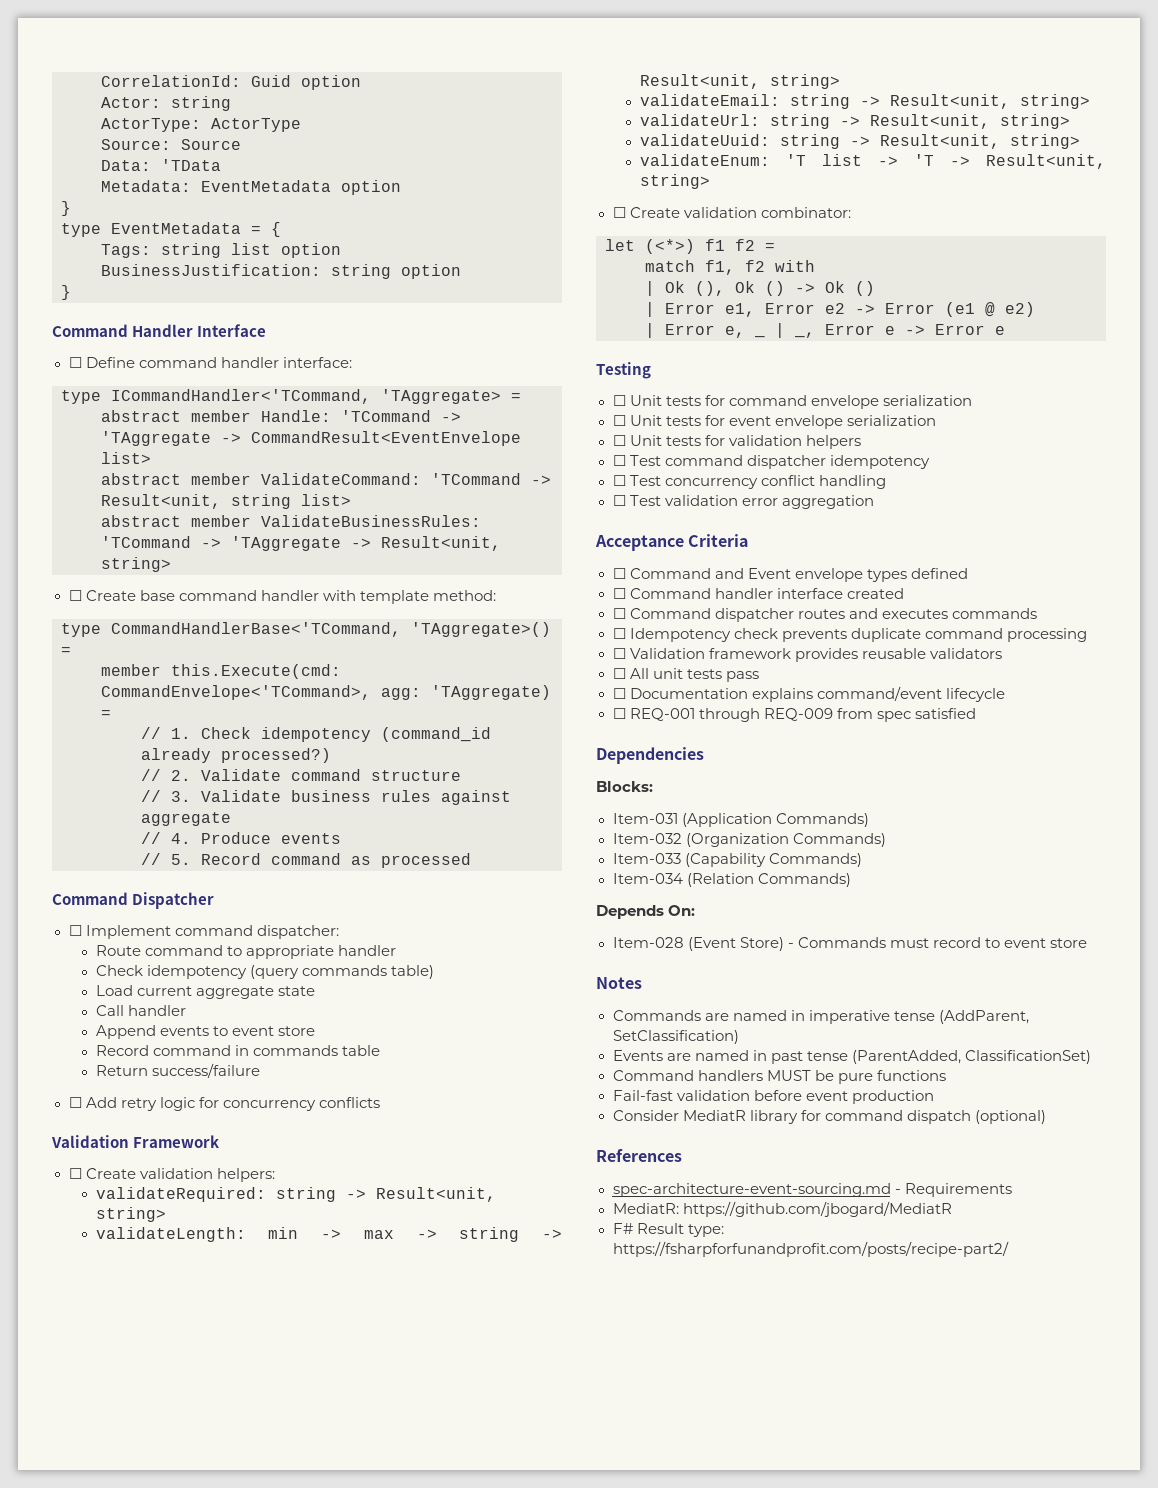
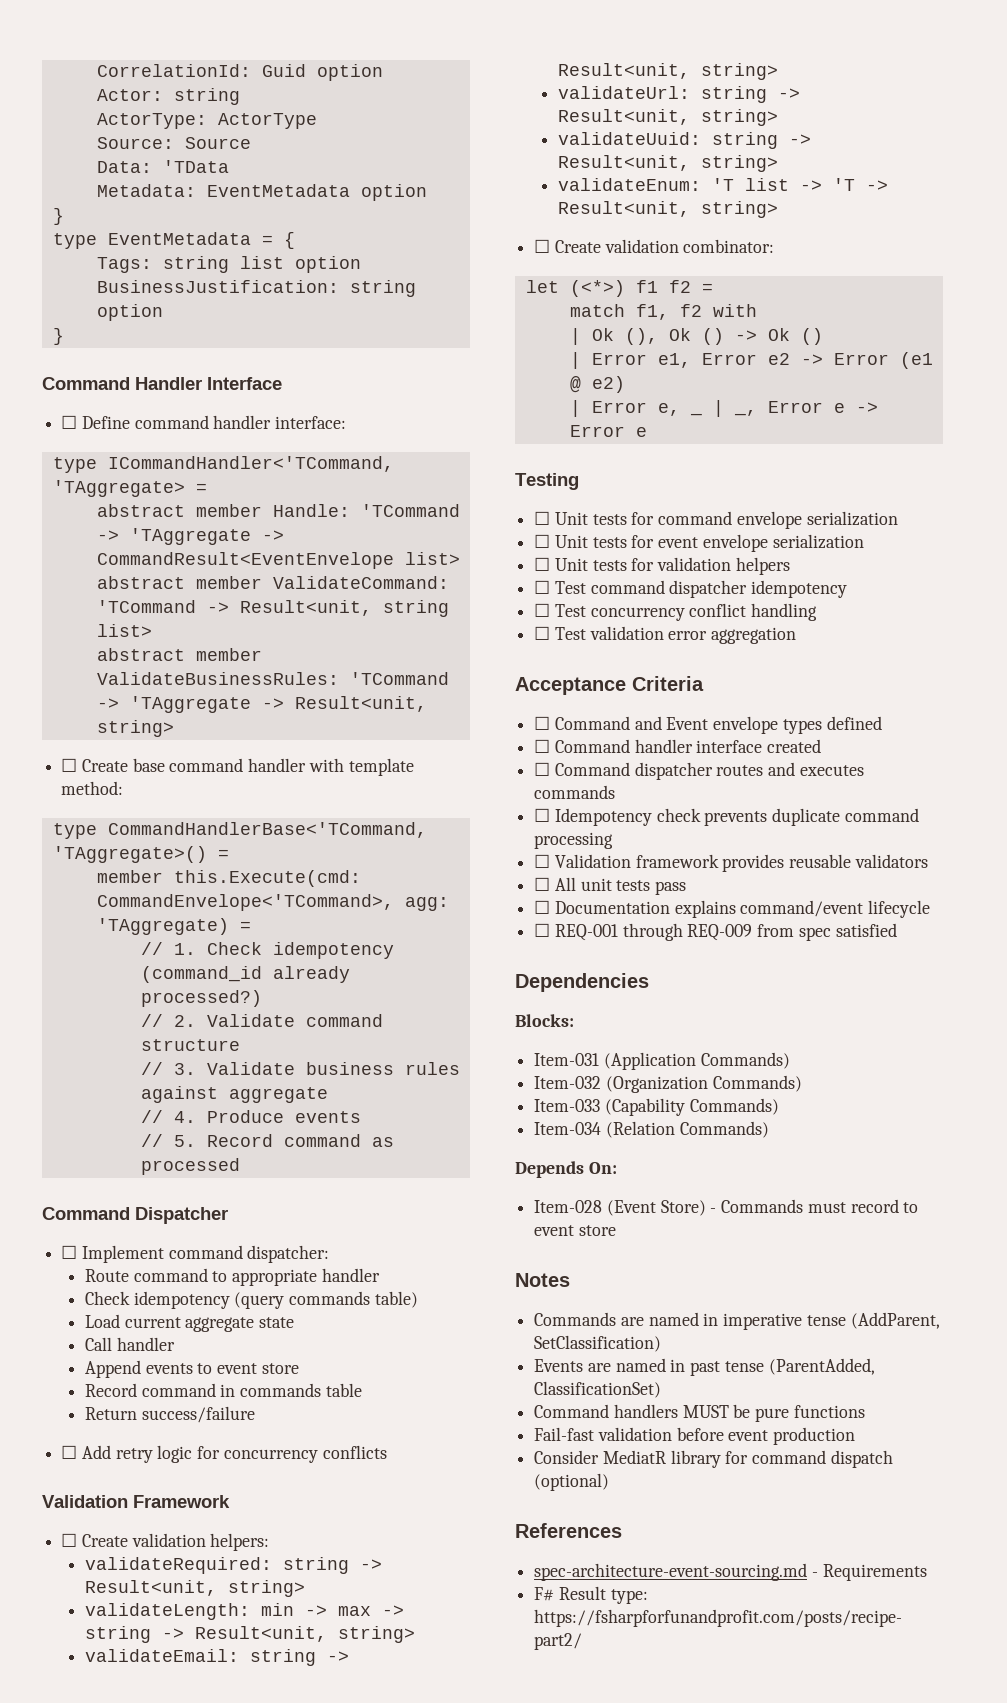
- MediatR: https://github.com/jbogard/MediatR

